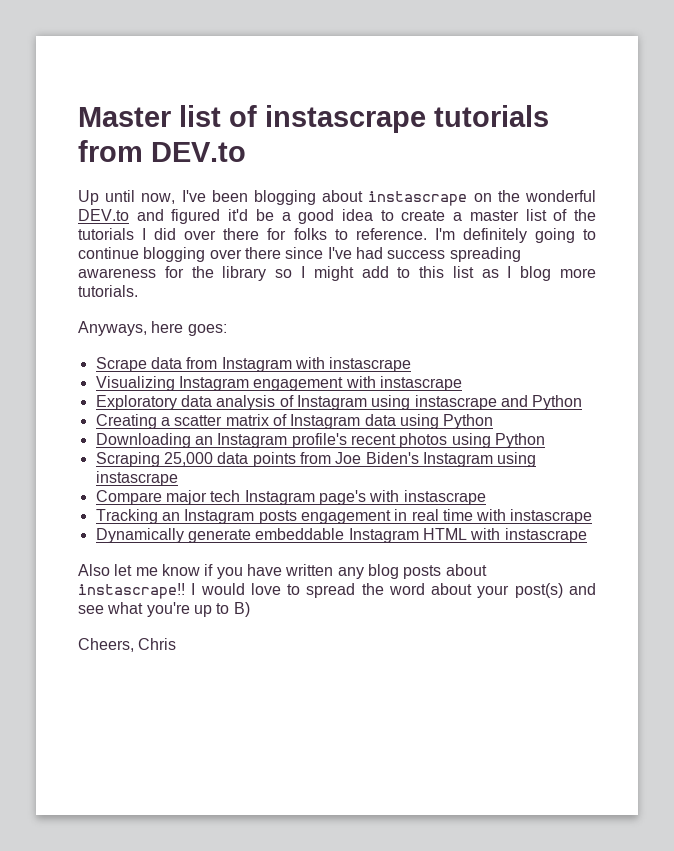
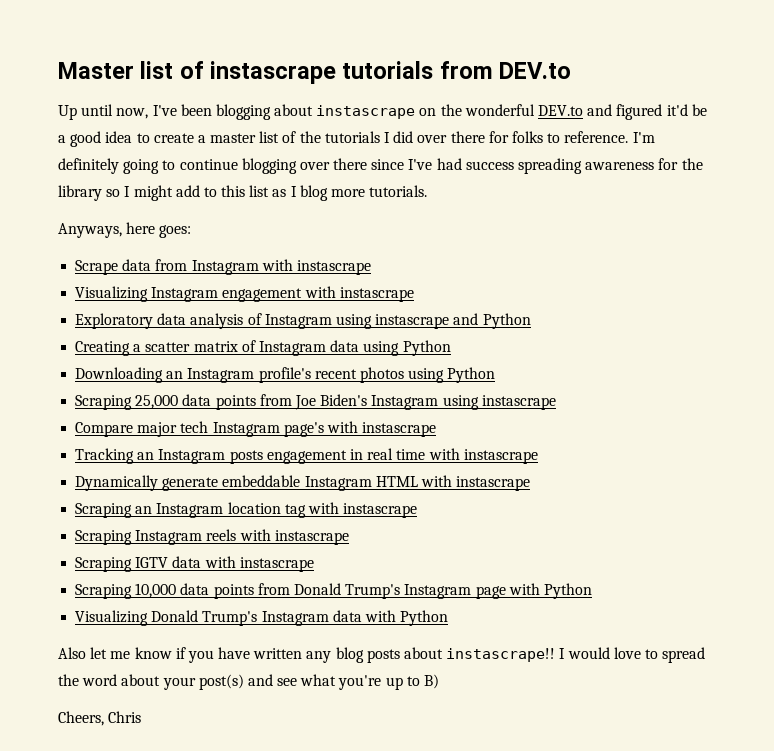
+ Scraping an Instagram location tag with instascrape
+ Scraping Instagram reels with instascrape
+ Scraping IGTV data with instascrape
+ Scraping 10,000 data points from Donald Trump's Instagram page with Python
+ Visualizing Donald Trump's Instagram data with Python

